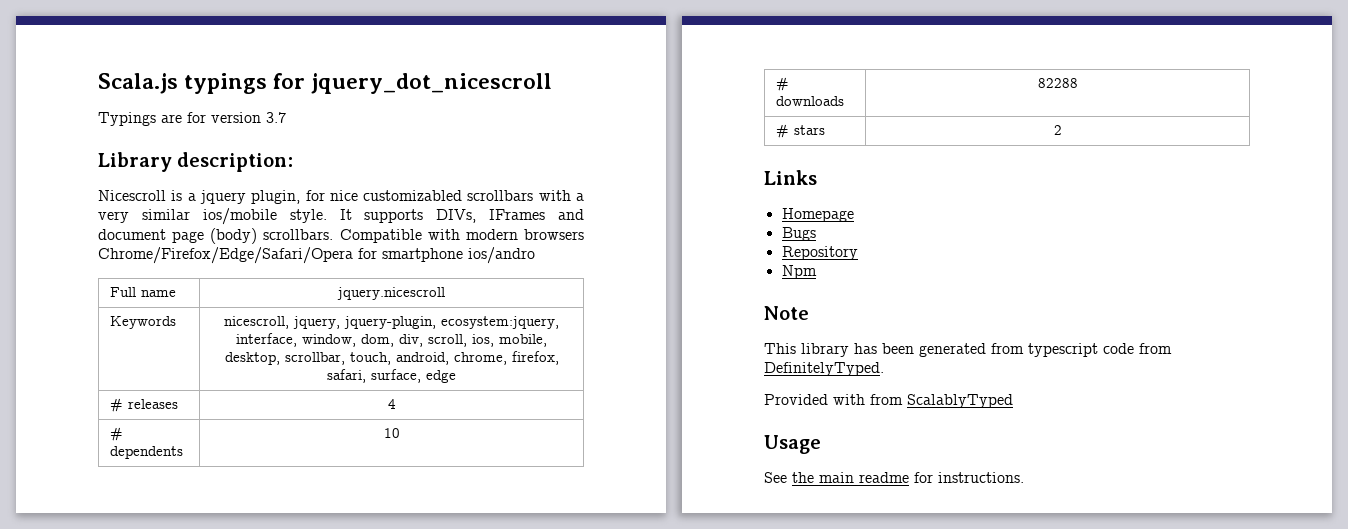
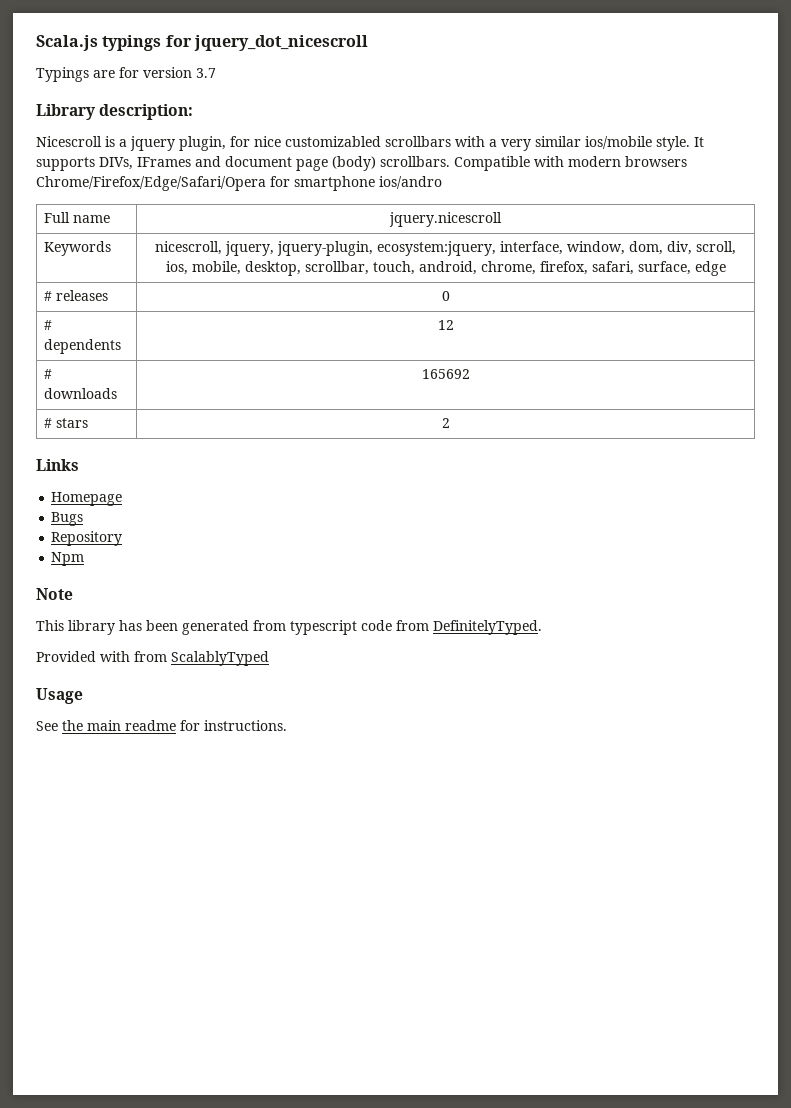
- # releases | 4
+ # releases | 0
- # dependents | 10
+ # dependents | 12
- # downloads | 82288
+ # downloads | 165692

